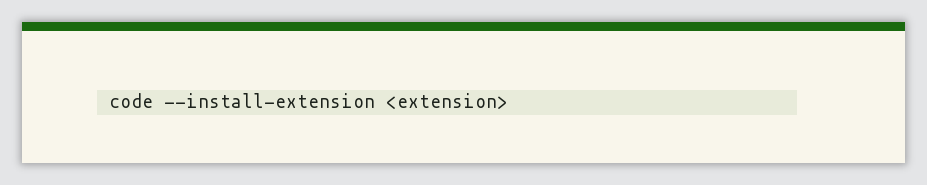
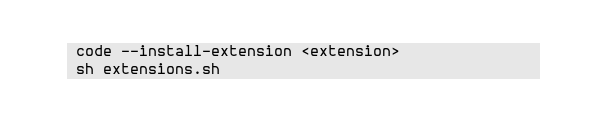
+ sh extensions.sh

